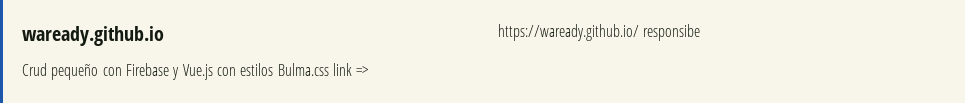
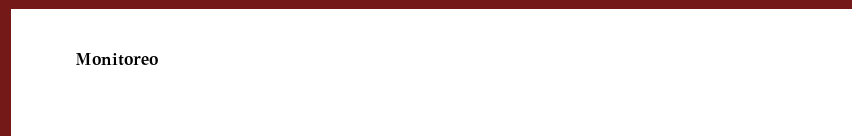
- waready.github.io
- Crud pequeño con Firebase y Vue.js con estilos Bulma.css link => https://waready.github.io/ responsibe
+ Monitoreo

